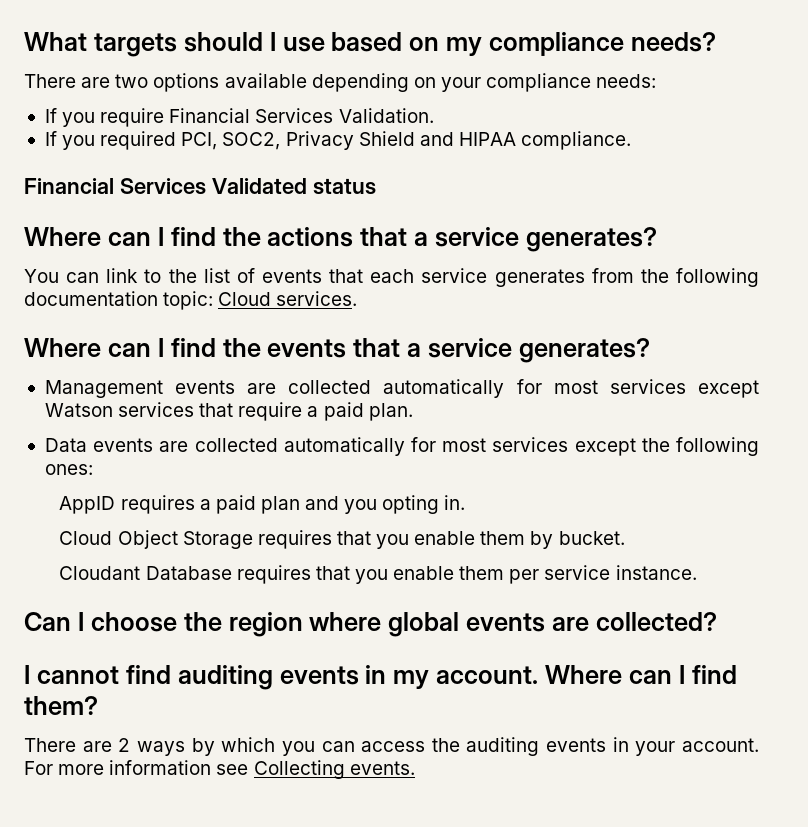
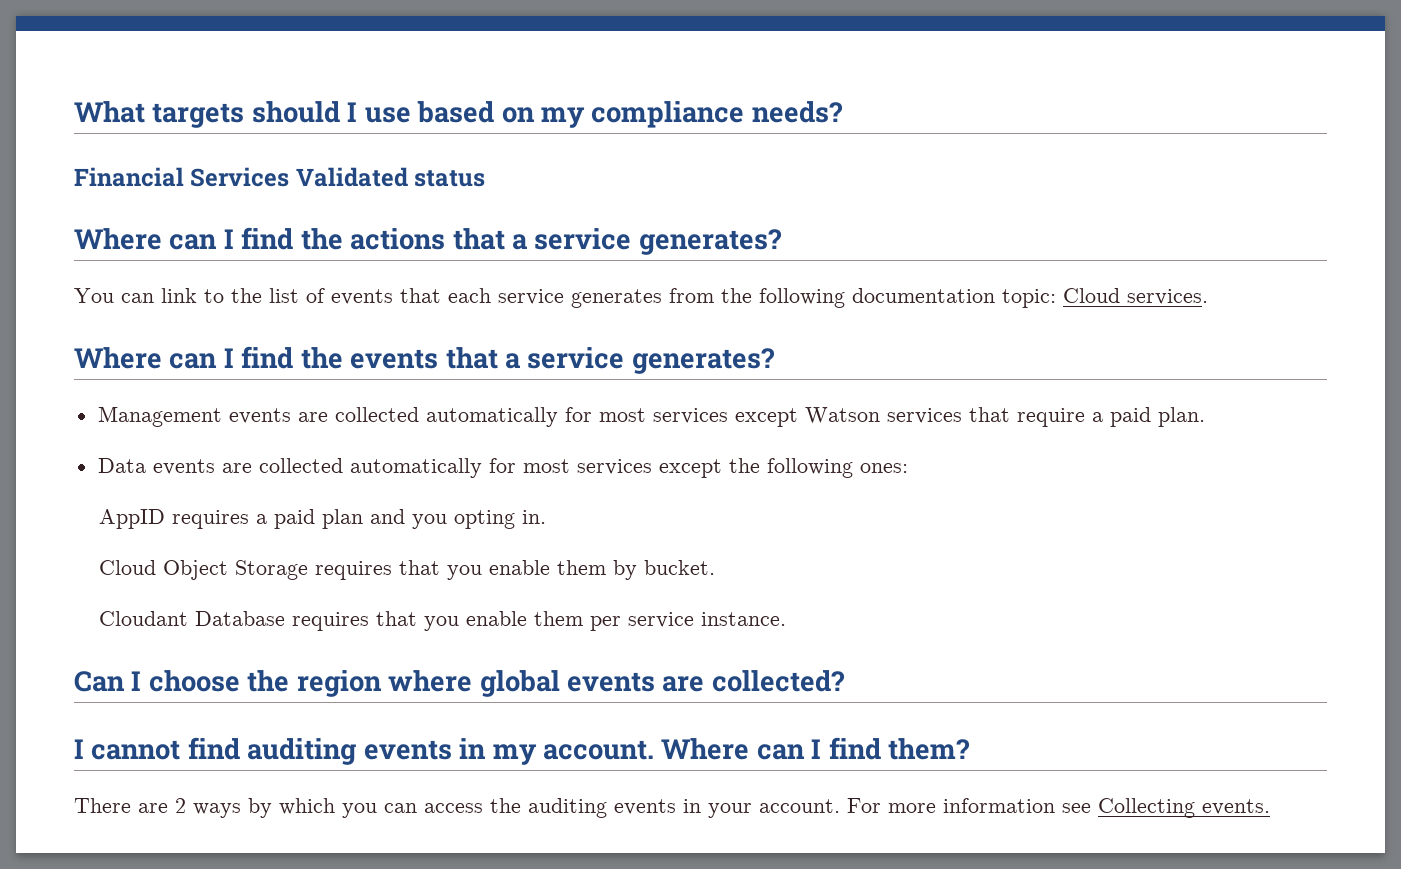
- There are two options available depending on your compliance needs:
- If you require Financial Services Validation.
- If you required PCI, SOC2, Privacy Shield and HIPAA compliance.

